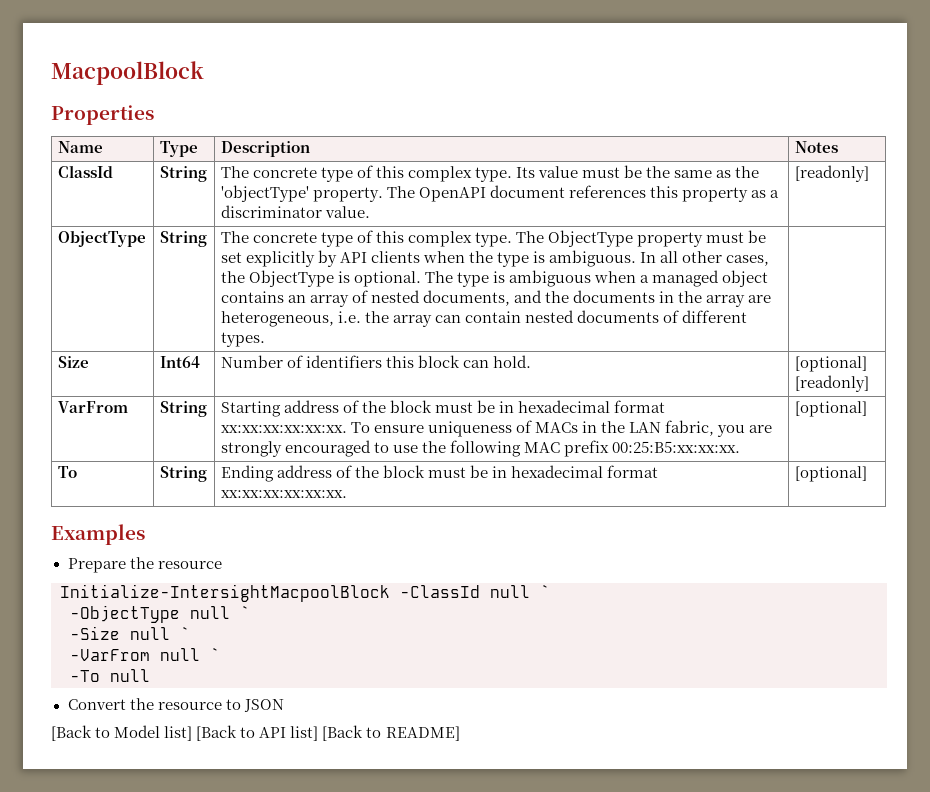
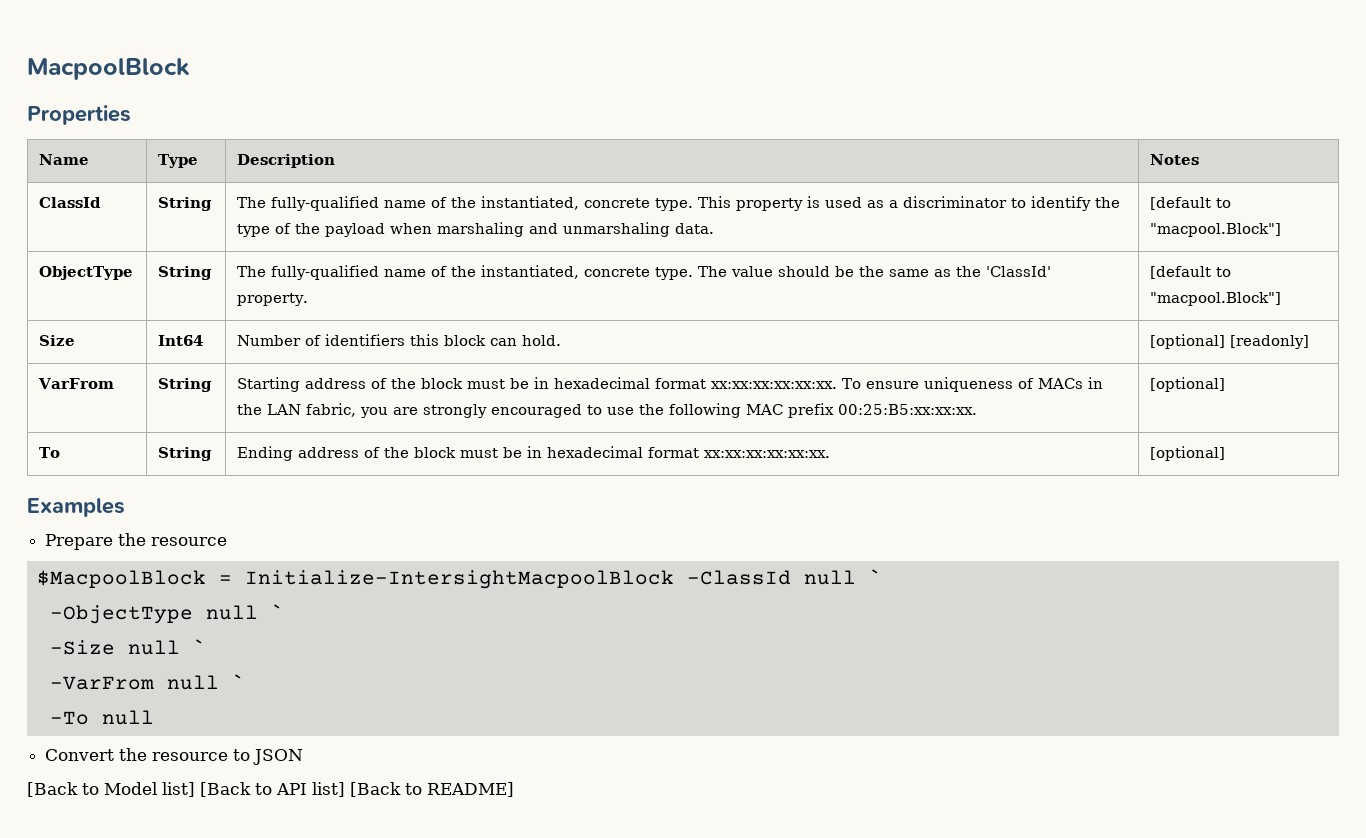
- ClassId | String | The concrete type of this complex type. Its value must be the same as the 'objectType' property. The OpenAPI document references this property as a discriminator value. | [readonly]
- ObjectType | String | The concrete type of this complex type. The ObjectType property must be set explicitly by API clients when the type is ambiguous. In all other cases, the ObjectType is optional. The type is ambiguous when a managed object contains an array of nested documents, and the documents in the array are heterogeneous, i.e. the array can contain nested documents of different types.
+ ClassId | String | The fully-qualified name of the instantiated, concrete type. This property is used as a discriminator to identify the type of the payload when marshaling and unmarshaling data. | [default to "macpool.Block"]
+ ObjectType | String | The fully-qualified name of the instantiated, concrete type. The value should be the same as the 'ClassId' property. | [default to "macpool.Block"]
- Initialize-IntersightMacpoolBlock -ClassId null `
+ $MacpoolBlock = Initialize-IntersightMacpoolBlock -ClassId null `

